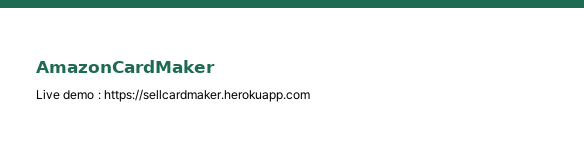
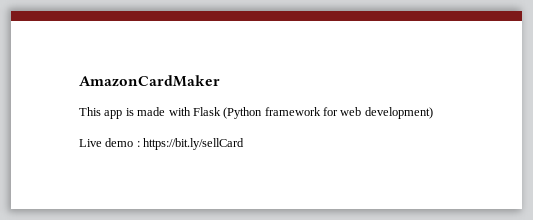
+ This app is made with Flask (Python framework for web development)
- Live demo : https://sellcardmaker.herokuapp.com
+ Live demo : https://bit.ly/sellCard

